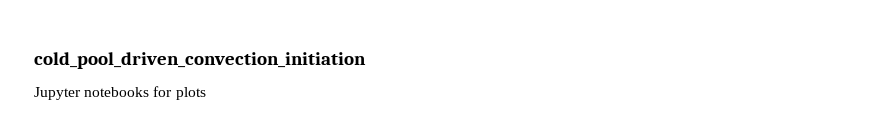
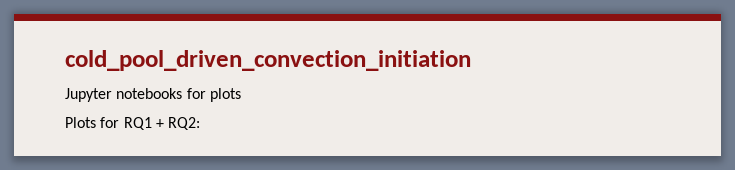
+ Plots for RQ1 + RQ2:

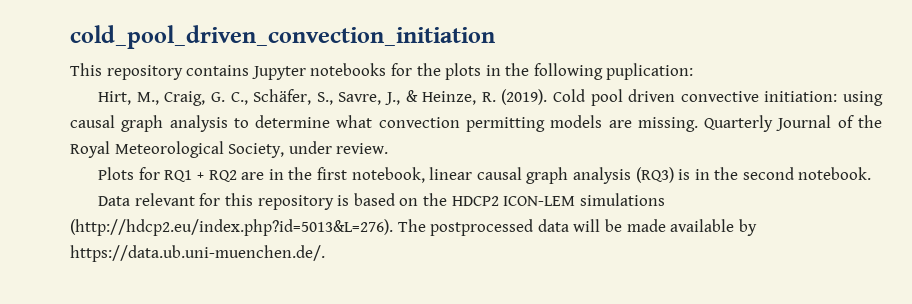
- Jupyter notebooks for plots
- Plots for RQ1 + RQ2:
+ This repository contains Jupyter notebooks for the plots in the following puplication:
+ Hirt, M., Craig, G. C., Schäfer, S., Savre, J., & Heinze, R. (2019). Cold pool driven convective initiation: using causal graph analysis to determine what convection permitting models are missing. Quarterly Journal of the Royal Meteorological Society, under review.
+ Plots for RQ1 + RQ2 are in the first notebook, linear causal graph analysis (RQ3) is in the second notebook.
+ Data relevant for this repository is based on the HDCP2 ICON-LEM simulations (http://hdcp2.eu/index.php?id=5013&L=276). The postprocessed data will be made available by https://data.ub.uni-muenchen.de/.

